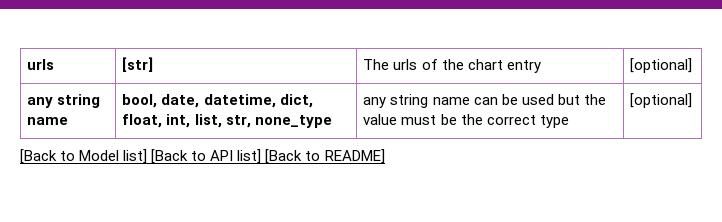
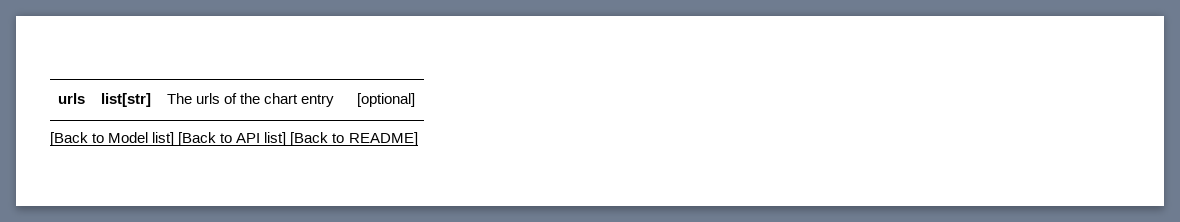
- urls | [str] | The urls of the chart entry | [optional]
+ urls | list[str] | The urls of the chart entry | [optional]
- any string name | bool, date, datetime, dict, float, int, list, str, none_type | any string name can be used but the value must be the correct type | [optional]

